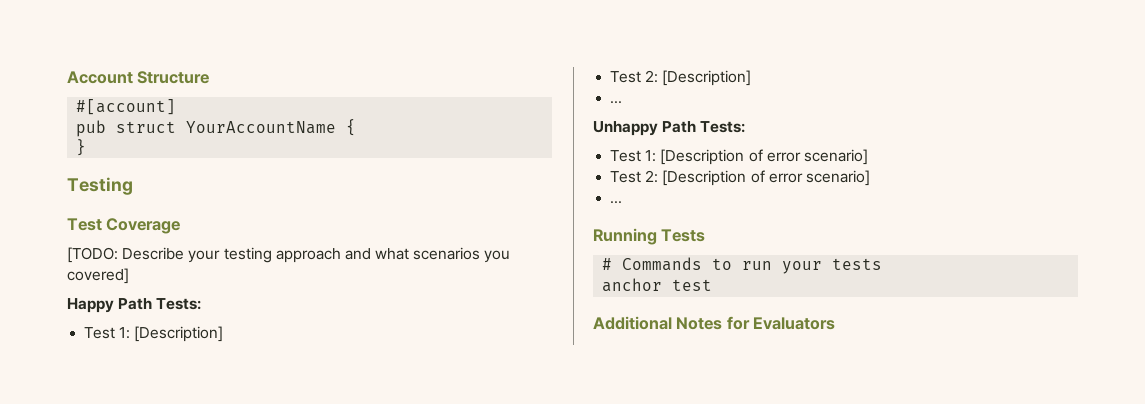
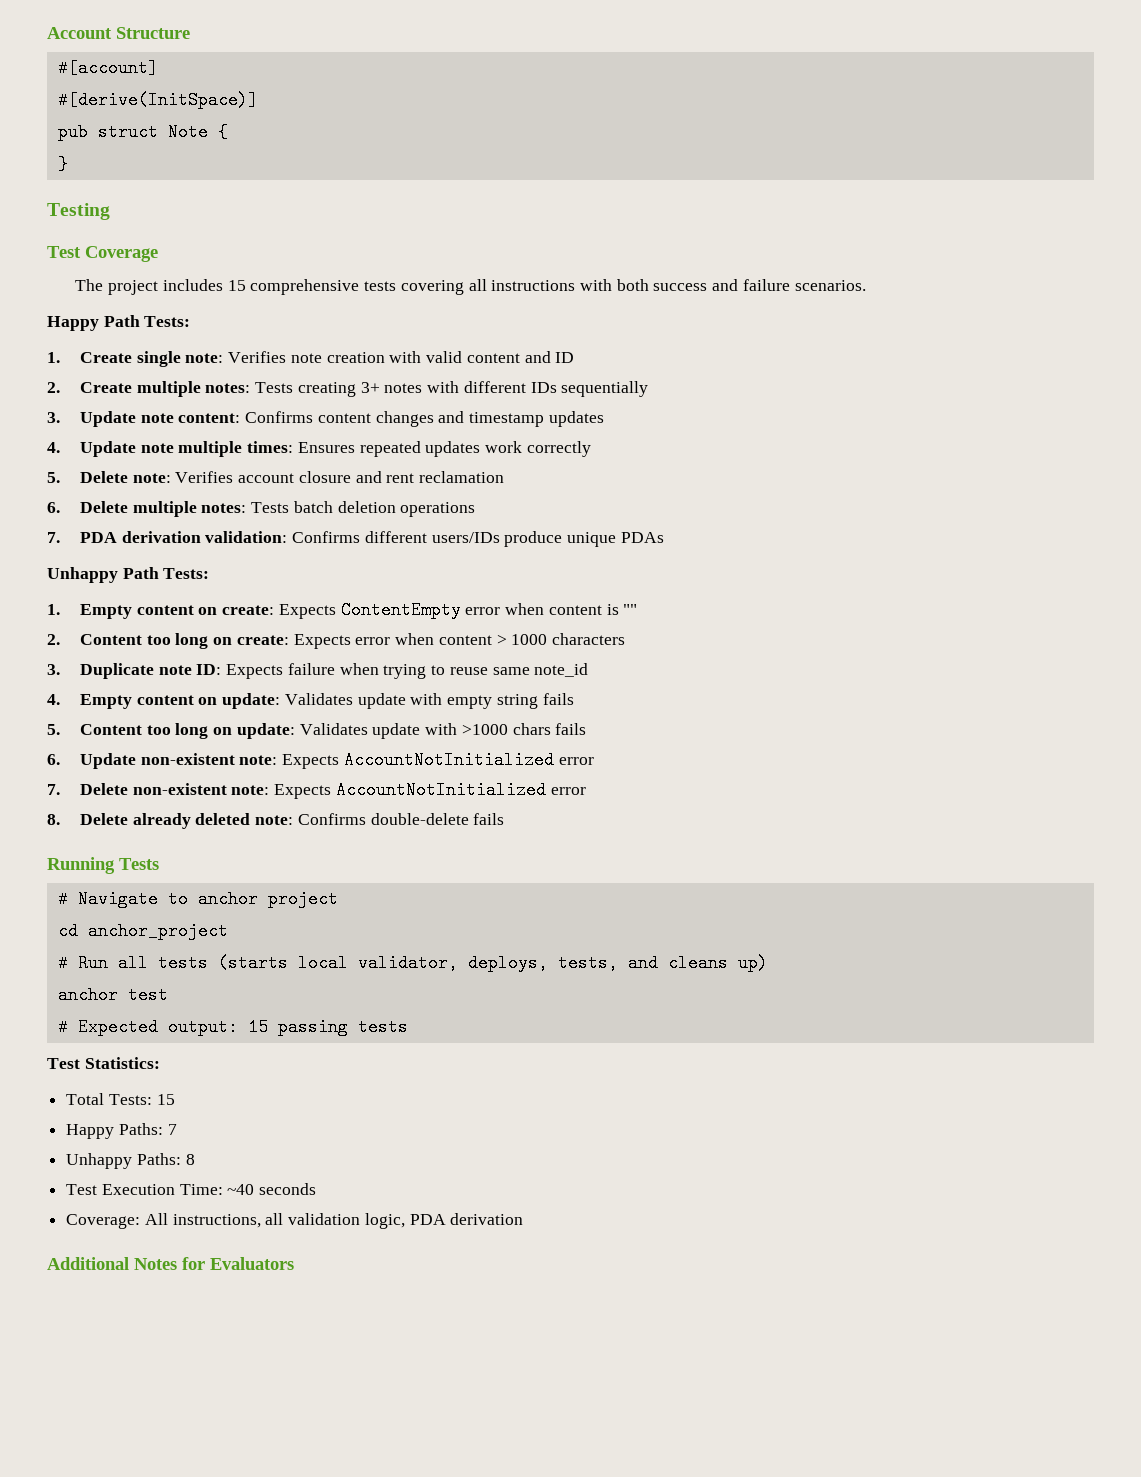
+ #[derive(InitSpace)]
- pub struct YourAccountName {
+ pub struct Note {
- [TODO: Describe your testing approach and what scenarios you covered]
+ The project includes 15 comprehensive tests covering all instructions with both success and failure scenarios.
  Happy Path Tests:
- Test 1: [Description]
- Test 2: [Description]
- ...
+ 1. Create single note: Verifies note creation with valid content and ID
+ 2. Create multiple notes: Tests creating 3+ notes with different IDs sequentially
+ 3. Update note content: Confirms content changes and timestamp updates
+ 4. Update note multiple times: Ensures repeated updates work correctly
+ 5. Delete note: Verifies account closure and rent reclamation
+ 6. Delete multiple notes: Tests batch deletion operations
+ 7. PDA derivation validation: Confirms different users/IDs produce unique PDAs
  Unhappy Path Tests:
- Test 1: [Description of error scenario]
- Test 2: [Description of error scenario]
- ...
+ 1. Empty content on create: Expects ContentEmpty error when content is ""
+ 2. Content too long on create: Expects error when content > 1000 characters
+ 3. Duplicate note ID: Expects failure when trying to reuse same note_id
+ 4. Empty content on update: Validates update with empty string fails
+ 5. Content too long on update: Validates update with >1000 chars fails
+ 6. Update non-existent note: Expects AccountNotInitialized error
+ 7. Delete non-existent note: Expects AccountNotInitialized error
+ 8. Delete already deleted note: Confirms double-delete fails
  Running Tests
- # Commands to run your tests
+ # Navigate to anchor project
+ cd anchor_project
+ # Run all tests (starts local validator, deploys, tests, and cleans up)
  anchor test
+ # Expected output: 15 passing tests
+ Test Statistics:
+ Total Tests: 15
+ Happy Paths: 7
+ Unhappy Paths: 8
+ Test Execution Time: ~40 seconds
+ Coverage: All instructions, all validation logic, PDA derivation

